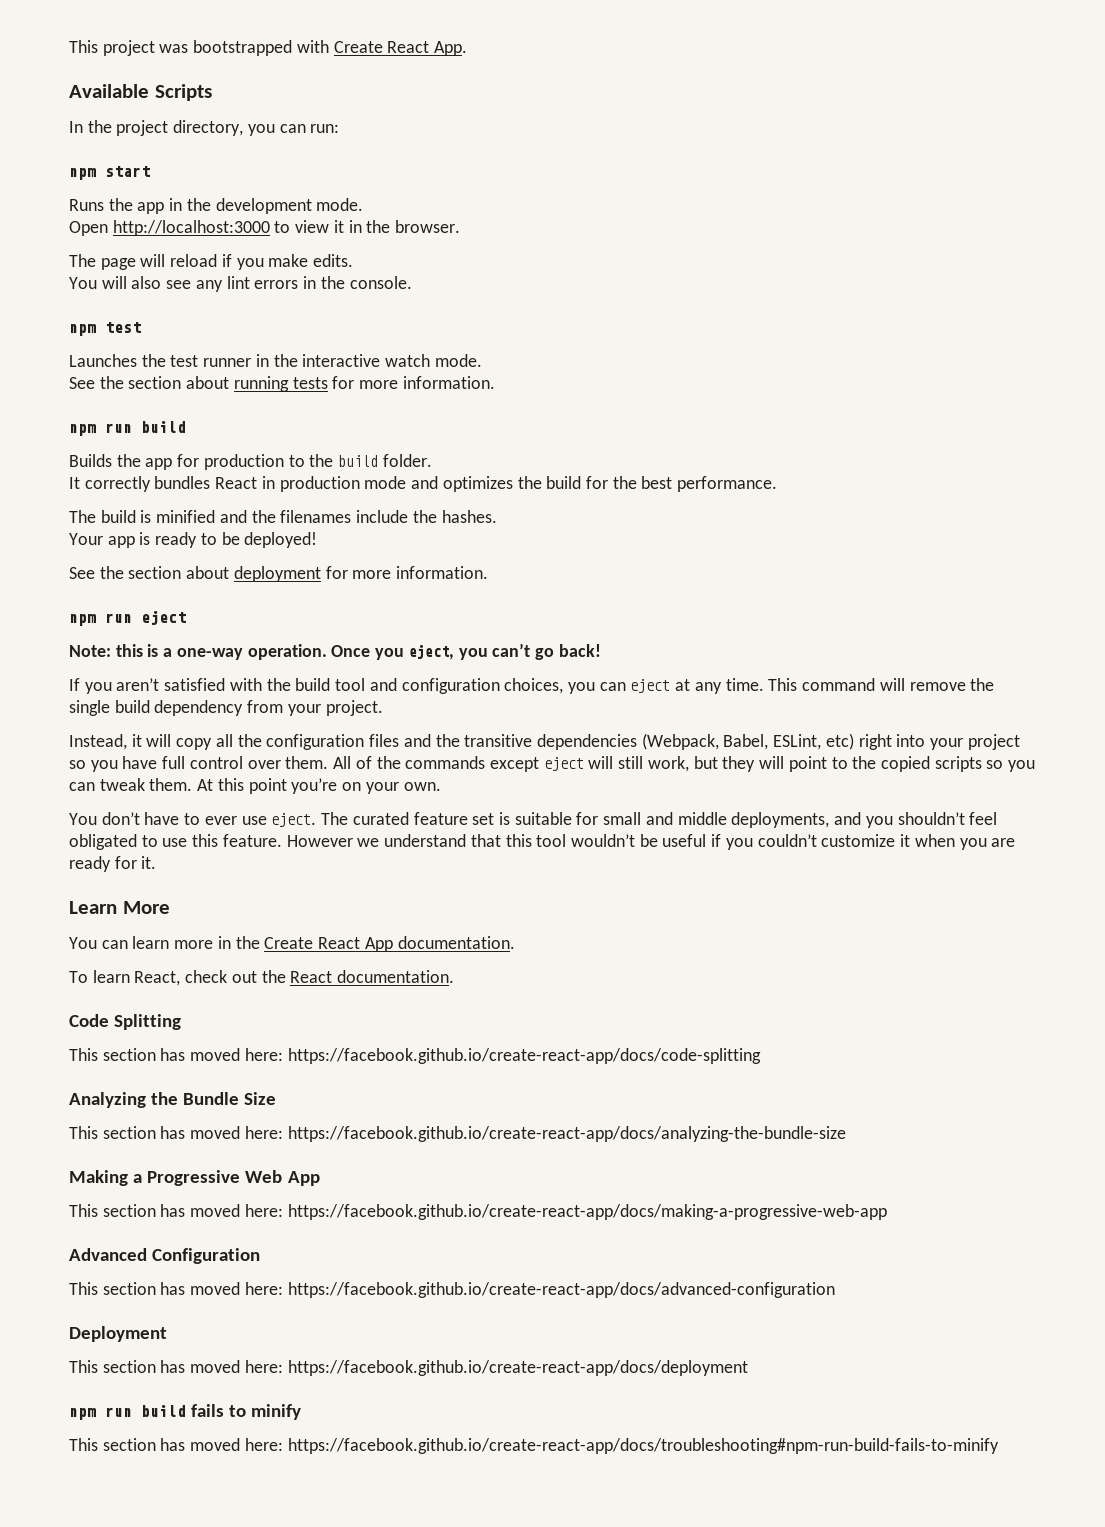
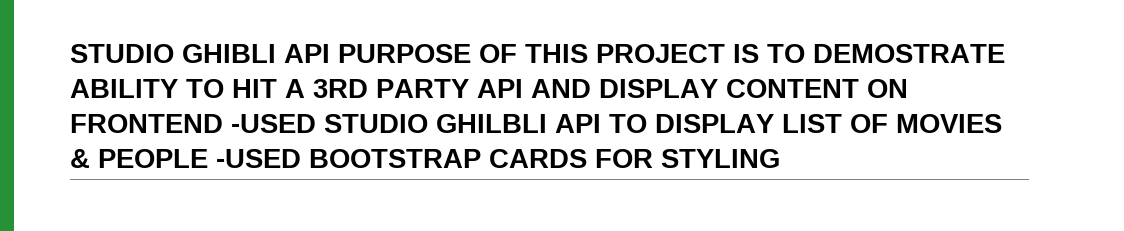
- This project was bootstrapped with Create React App.
- Available Scripts
- In the project directory, you can run:
- npm start
- Runs the app in the development mode.
- Open http://localhost:3000 to view it in the browser.
- The page will reload if you make edits.
- You will also see any lint errors in the console.
- npm test
- Launches the test runner in the interactive watch mode.
- See the section about running tests for more information.
- npm run build
- Builds the app for production to the build folder.
- It correctly bundles React in production mode and optimizes the build for the best performance.
- The build is minified and the filenames include the hashes.
- Your app is ready to be deployed!
- See the section about deployment for more information.
- npm run eject
- Note: this is a one-way operation. Once you eject, you can’t go back!
- If you aren’t satisfied with the build tool and configuration choices, you can eject at any time. This command will remove the single build dependency from your project.
- Instead, it will copy all the configuration files and the transitive dependencies (Webpack, Babel, ESLint, etc) right into your project so you have full control over them. All of the commands except eject will still work, but they will point to the copied scripts so you can tweak them. At this point you’re on your own.
- You don’t have to ever use eject. The curated feature set is suitable for small and middle deployments, and you shouldn’t feel obligated to use this feature. However we understand that this tool wouldn’t be useful if you couldn’t customize it when you are ready for it.
- Learn More
- You can learn more in the Create React App documentation.
- To learn React, check out the React documentation.
- Code Splitting
- This section has moved here: https://facebook.github.io/create-react-app/docs/code-splitting
- Analyzing the Bundle Size
- This section has moved here: https://facebook.github.io/create-react-app/docs/analyzing-the-bundle-size
- Making a Progressive Web App
- This section has moved here: https://facebook.github.io/create-react-app/docs/making-a-progressive-web-app
- Advanced Configuration
- This section has moved here: https://facebook.github.io/create-react-app/docs/advanced-configuration
- Deployment
- This section has moved here: https://facebook.github.io/create-react-app/docs/deployment
- npm run build fails to minify
- This section has moved here: https://facebook.github.io/create-react-app/docs/troubleshooting#npm-run-build-fails-to-minify
+ STUDIO GHIBLI API PURPOSE OF THIS PROJECT IS TO DEMOSTRATE ABILITY TO HIT A 3RD PARTY API AND DISPLAY CONTENT ON FRONTEND -USED STUDIO GHILBLI API TO DISPLAY LIST OF MOVIES & PEOPLE -USED BOOTSTRAP CARDS FOR STYLING

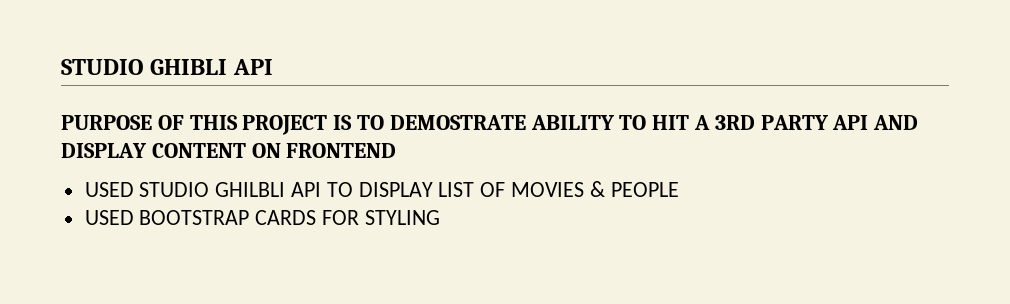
- STUDIO GHIBLI API PURPOSE OF THIS PROJECT IS TO DEMOSTRATE ABILITY TO HIT A 3RD PARTY API AND DISPLAY CONTENT ON FRONTEND -USED STUDIO GHILBLI API TO DISPLAY LIST OF MOVIES & PEOPLE -USED BOOTSTRAP CARDS FOR STYLING
+ STUDIO GHIBLI API
+ PURPOSE OF THIS PROJECT IS TO DEMOSTRATE ABILITY TO HIT A 3RD PARTY API AND DISPLAY CONTENT ON FRONTEND
+ USED STUDIO GHILBLI API TO DISPLAY LIST OF MOVIES & PEOPLE
+ USED BOOTSTRAP CARDS FOR STYLING

